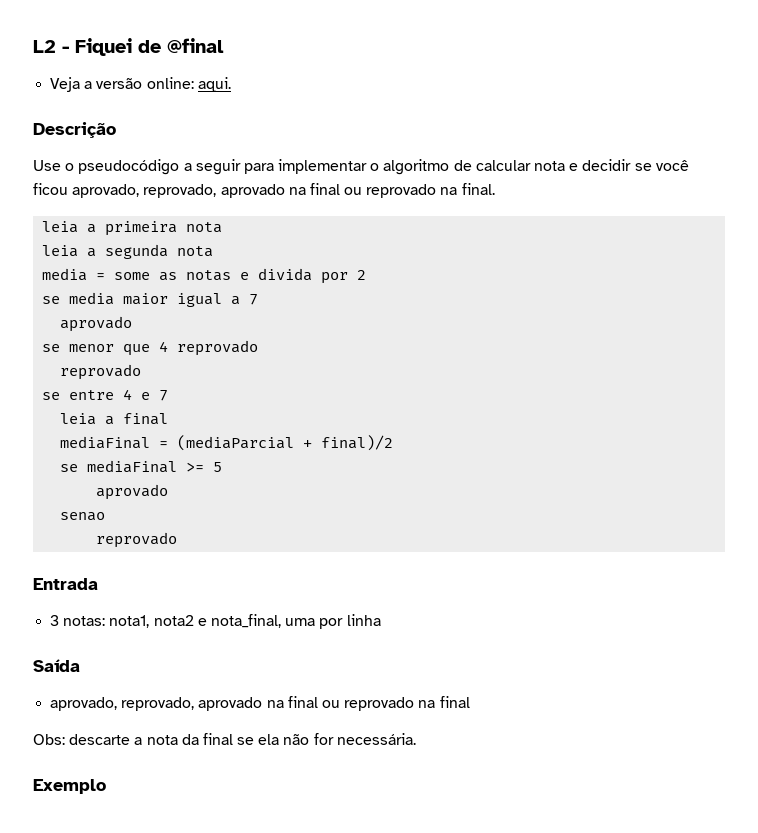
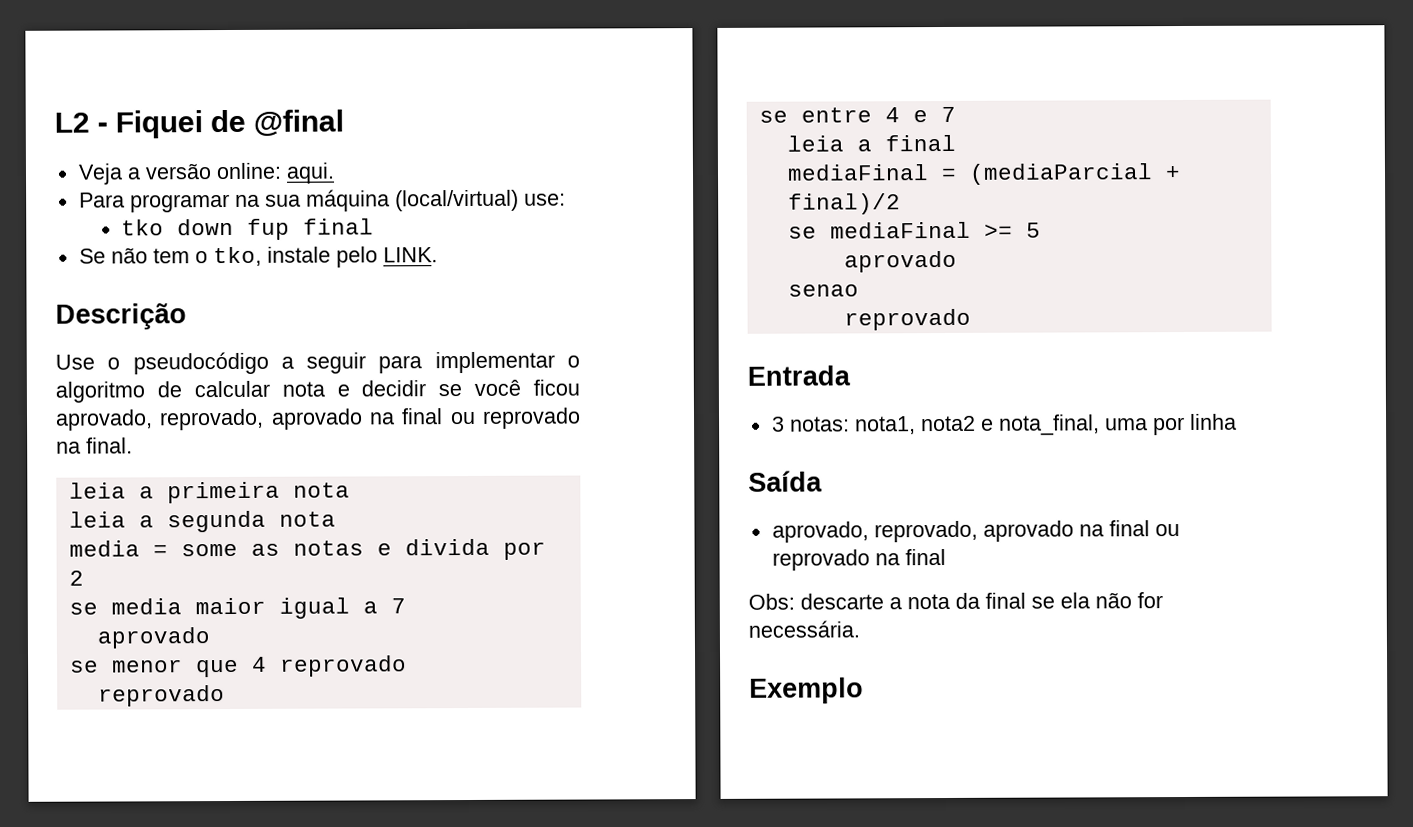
+ Para programar na sua máquina (local/virtual) use:
+ tko down fup final
+ Se não tem o tko, instale pelo LINK.

